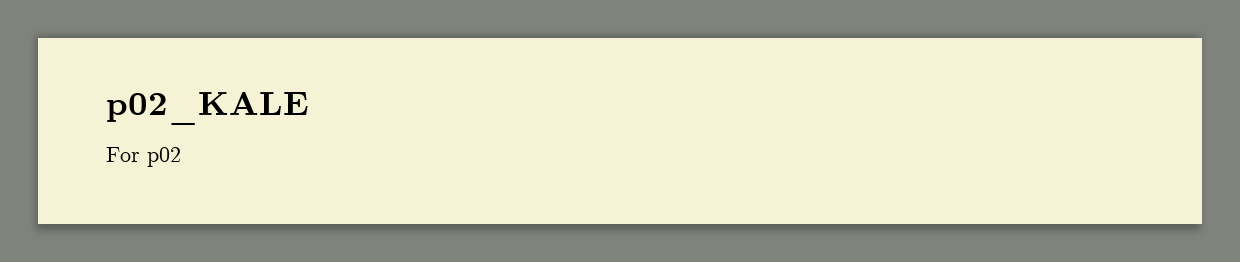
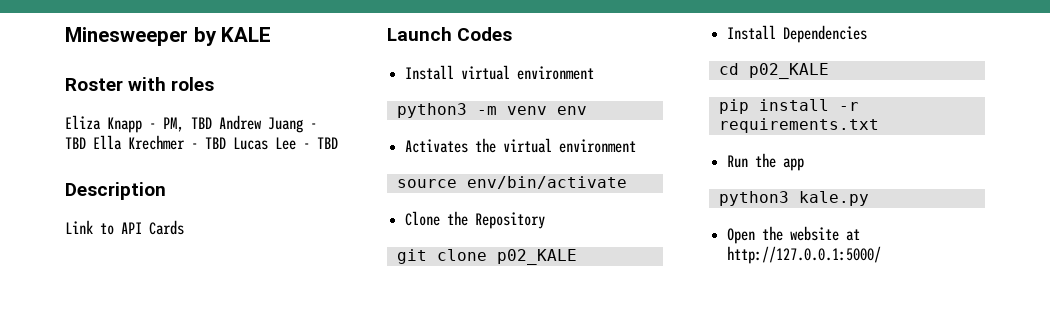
- p02_KALE
- For p02
+ Minesweeper by KALE
+ Roster with roles
+ Eliza Knapp - PM, TBD Andrew Juang - TBD Ella Krechmer - TBD Lucas Lee - TBD
+ Description
+ Link to API Cards
+ Launch Codes
+ Install virtual environment
+ python3 -m venv env
+ Activates the virtual environment
+ source env/bin/activate
+ Clone the Repository
+ git clone p02_KALE
+ Install Dependencies
+ cd p02_KALE
+ pip install -r requirements.txt
+ Run the app
+ python3 kale.py
+ Open the website at http://127.0.0.1:5000/

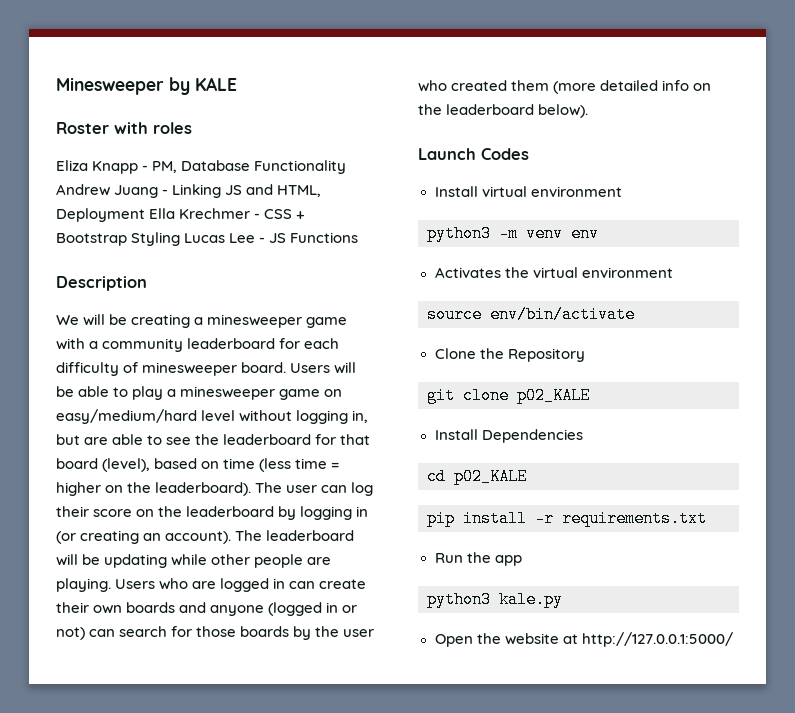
- Eliza Knapp - PM, TBD Andrew Juang - TBD Ella Krechmer - TBD Lucas Lee - TBD
+ Eliza Knapp - PM, Database Functionality Andrew Juang - Linking JS and HTML, Deployment Ella Krechmer - CSS + Bootstrap Styling Lucas Lee - JS Functions
- Link to API Cards
+ We will be creating a minesweeper game with a community leaderboard for each difficulty of minesweeper board. Users will be able to play a minesweeper game on easy/medium/hard level without logging in, but are able to see the leaderboard for that board (level), based on time (less time = higher on the leaderboard). The user can log their score on the leaderboard by logging in (or creating an account). The leaderboard will be updating while other people are playing. Users who are logged in can create their own boards and anyone (logged in or not) can search for those boards by the user who created them (more detailed info on the leaderboard below).

